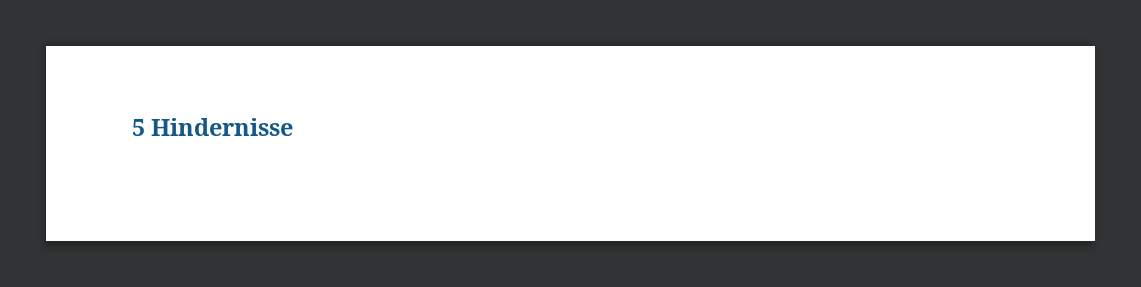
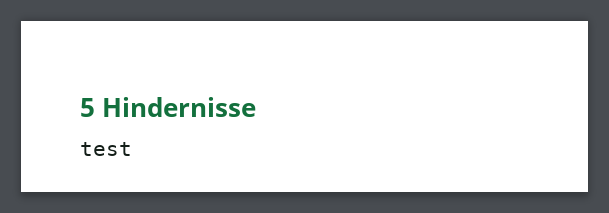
+ test

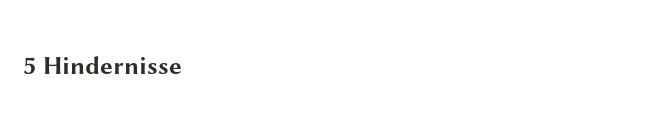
- test

